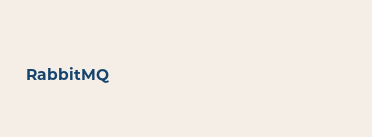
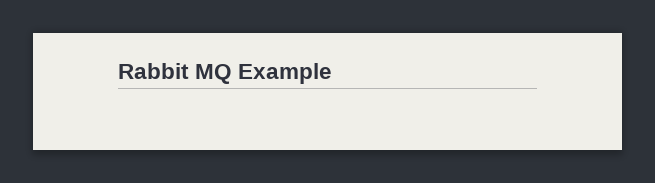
- RabbitMQ
+ Rabbit MQ Example

